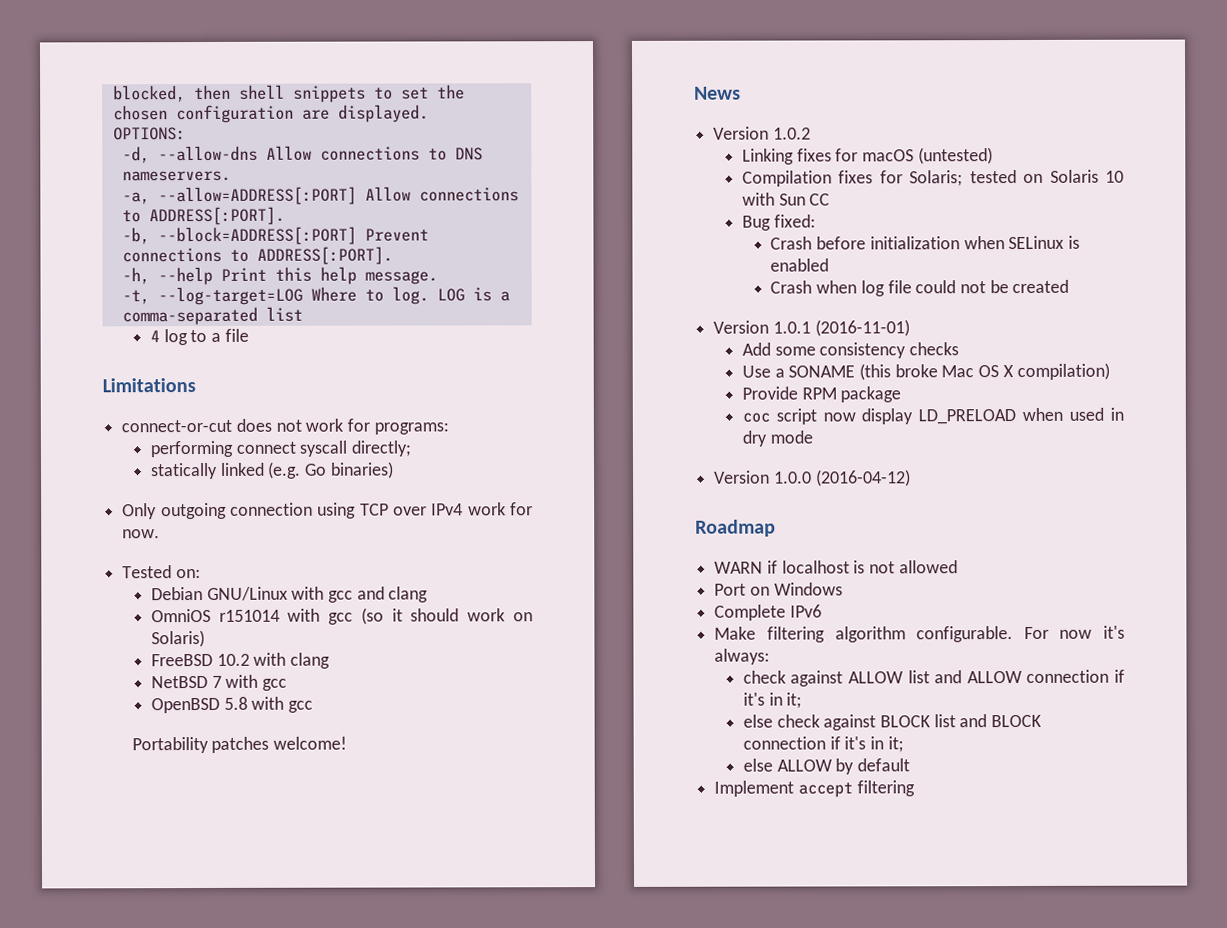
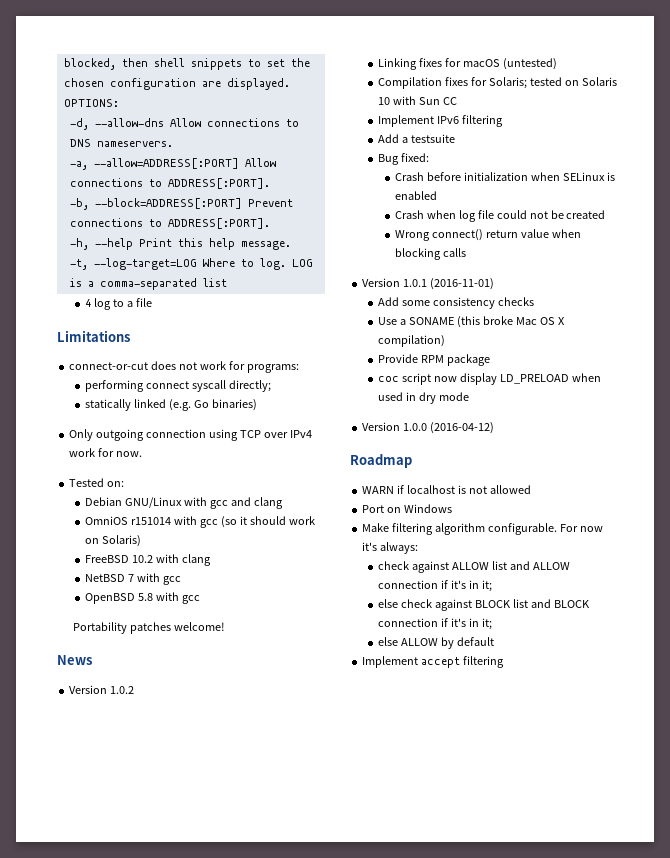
+ Implement IPv6 filtering
+ Add a testsuite
+ Wrong connect() return value when blocking calls
- Complete IPv6

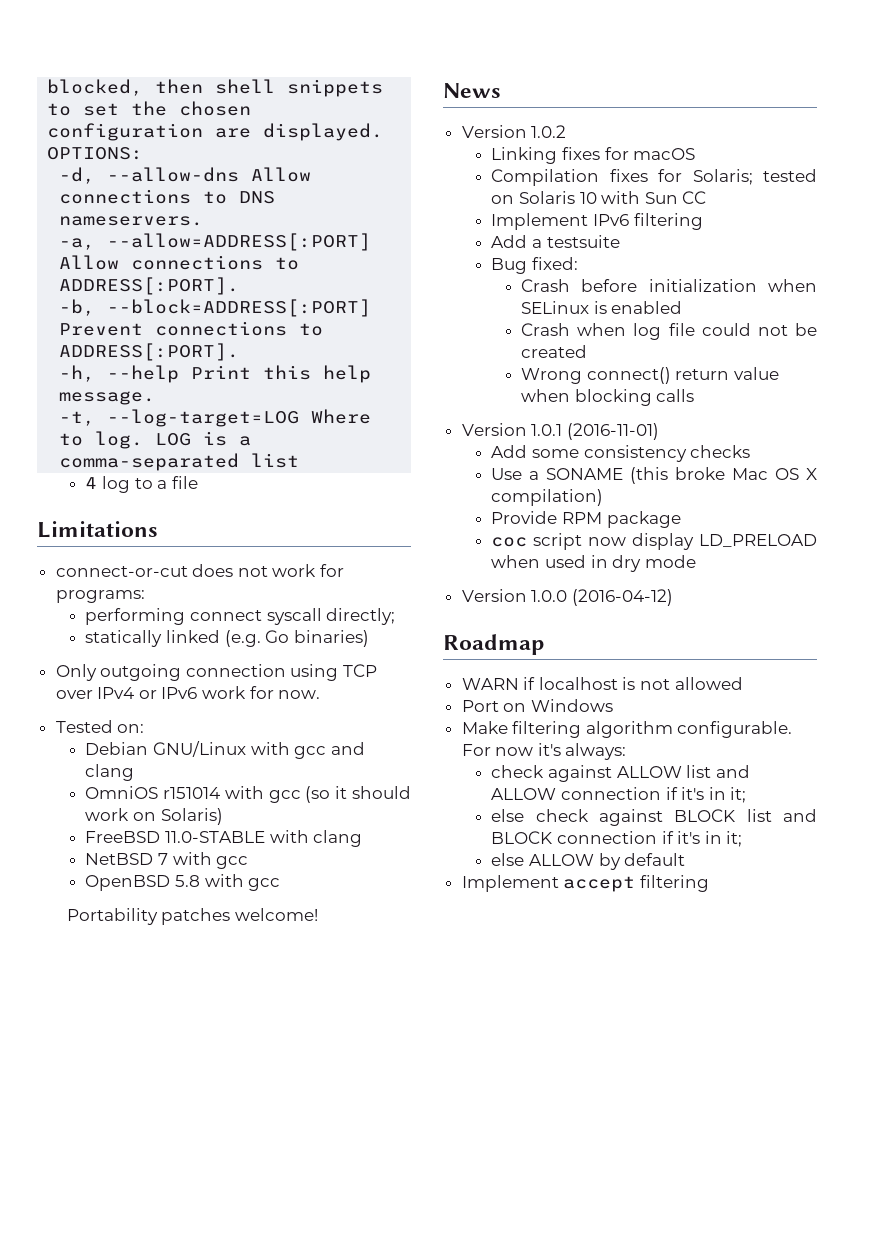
- Only outgoing connection using TCP over IPv4 work for now.
+ Only outgoing connection using TCP over IPv4 or IPv6 work for now.
- FreeBSD 10.2 with clang
+ FreeBSD 11.0-STABLE with clang
- Linking fixes for macOS (untested)
+ Linking fixes for macOS

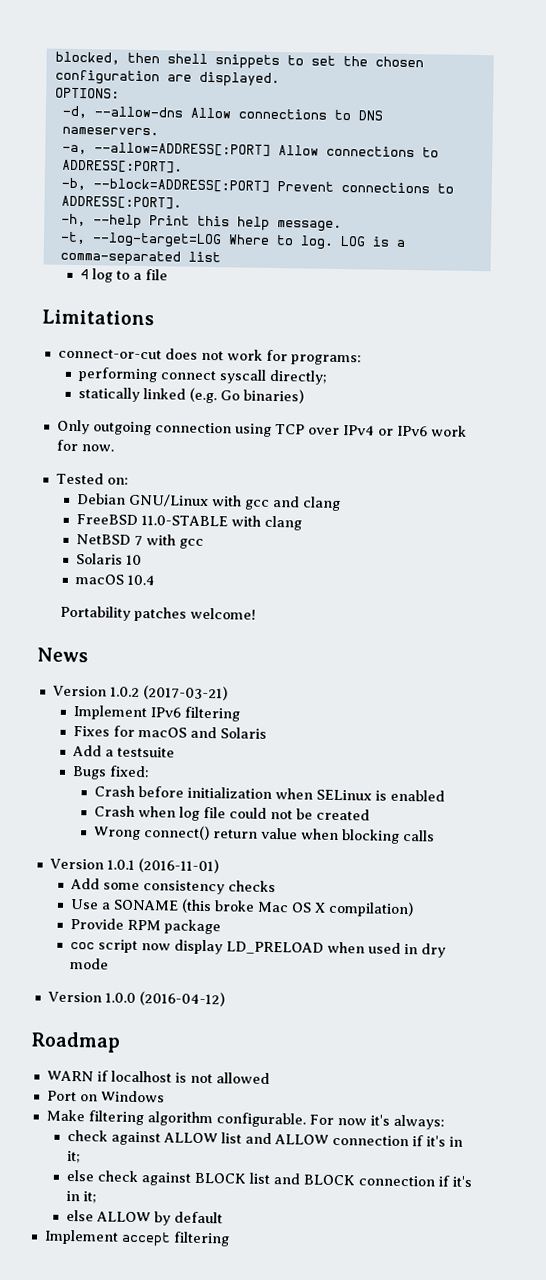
- OmniOS r151014 with gcc (so it should work on Solaris)
- OpenBSD 5.8 with gcc
+ Solaris 10
+ macOS 10.4
- Version 1.0.2
- Linking fixes for macOS
- Compilation fixes for Solaris; tested on Solaris 10 with Sun CC
+ Version 1.0.2 (2017-03-21)
  Implement IPv6 filtering
+ Fixes for macOS and Solaris
- Bug fixed:
+ Bugs fixed:

